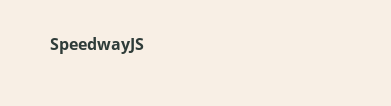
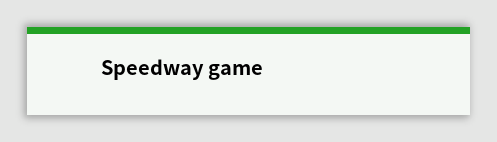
- SpeedwayJS
+ Speedway game

